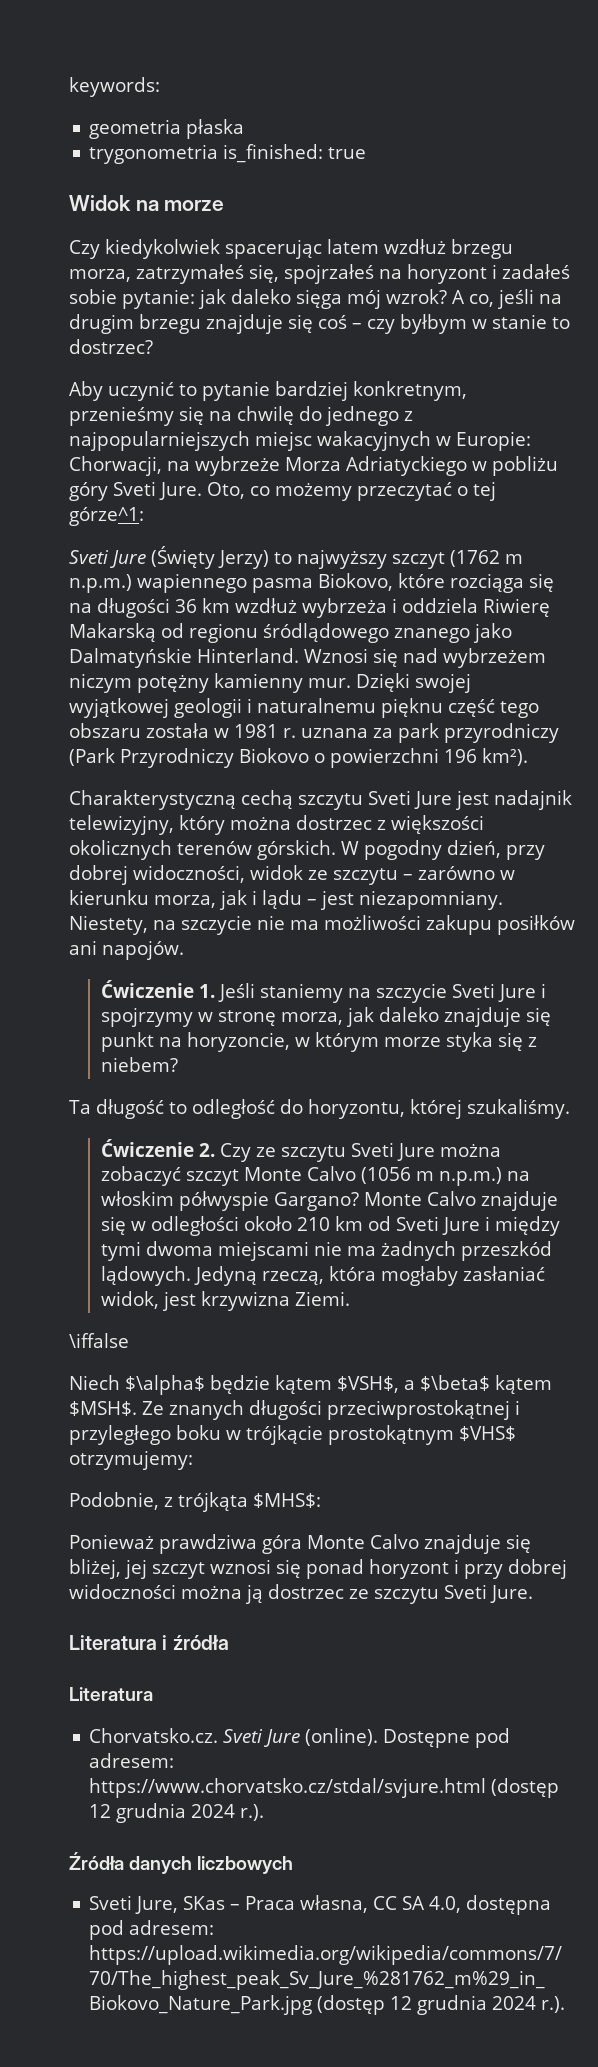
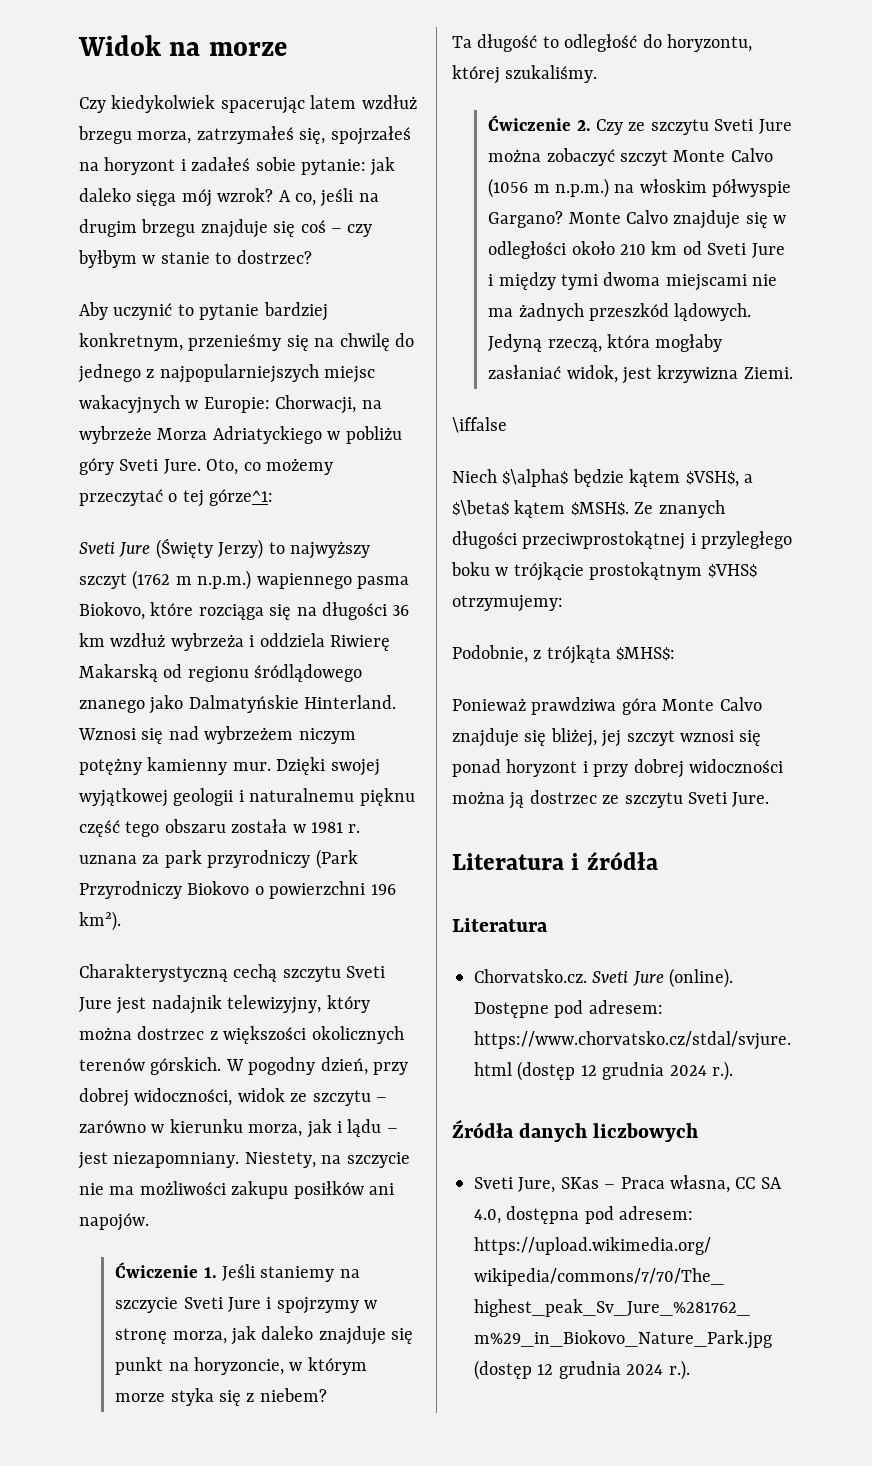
- keywords:
- geometria płaska
- trygonometria is_finished: true

